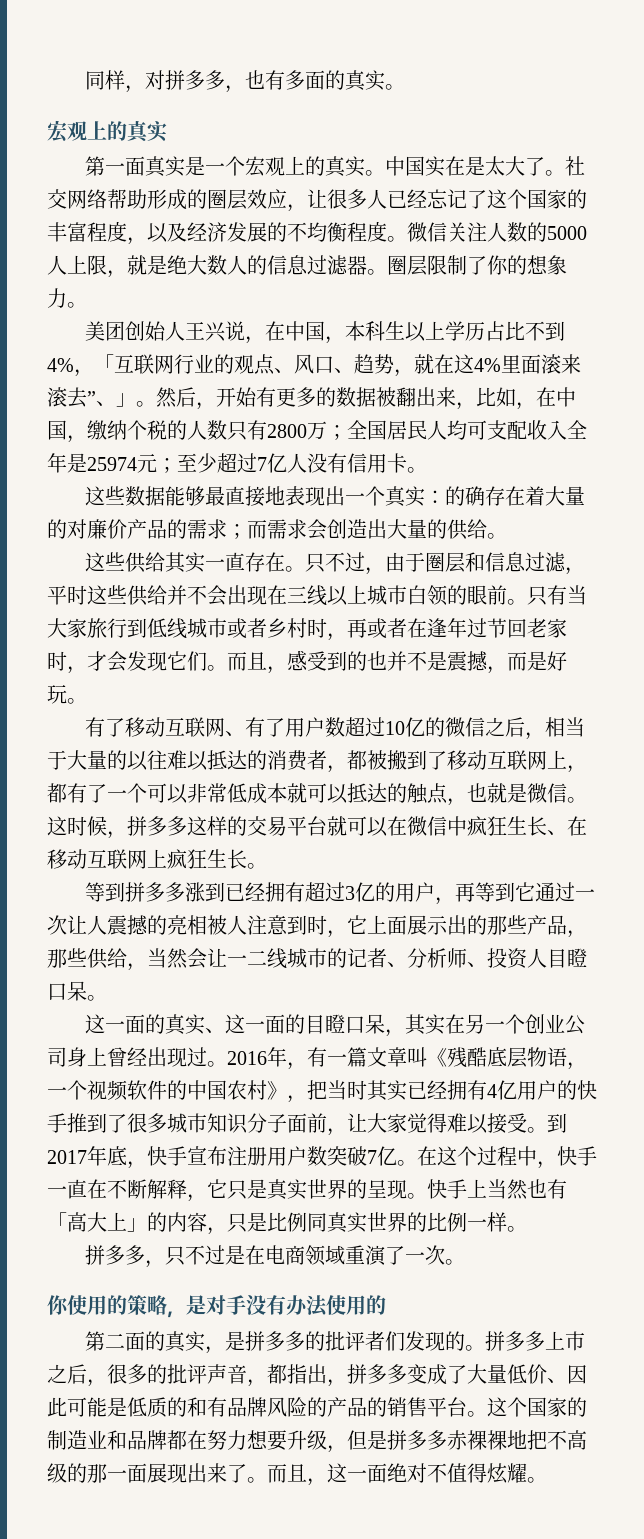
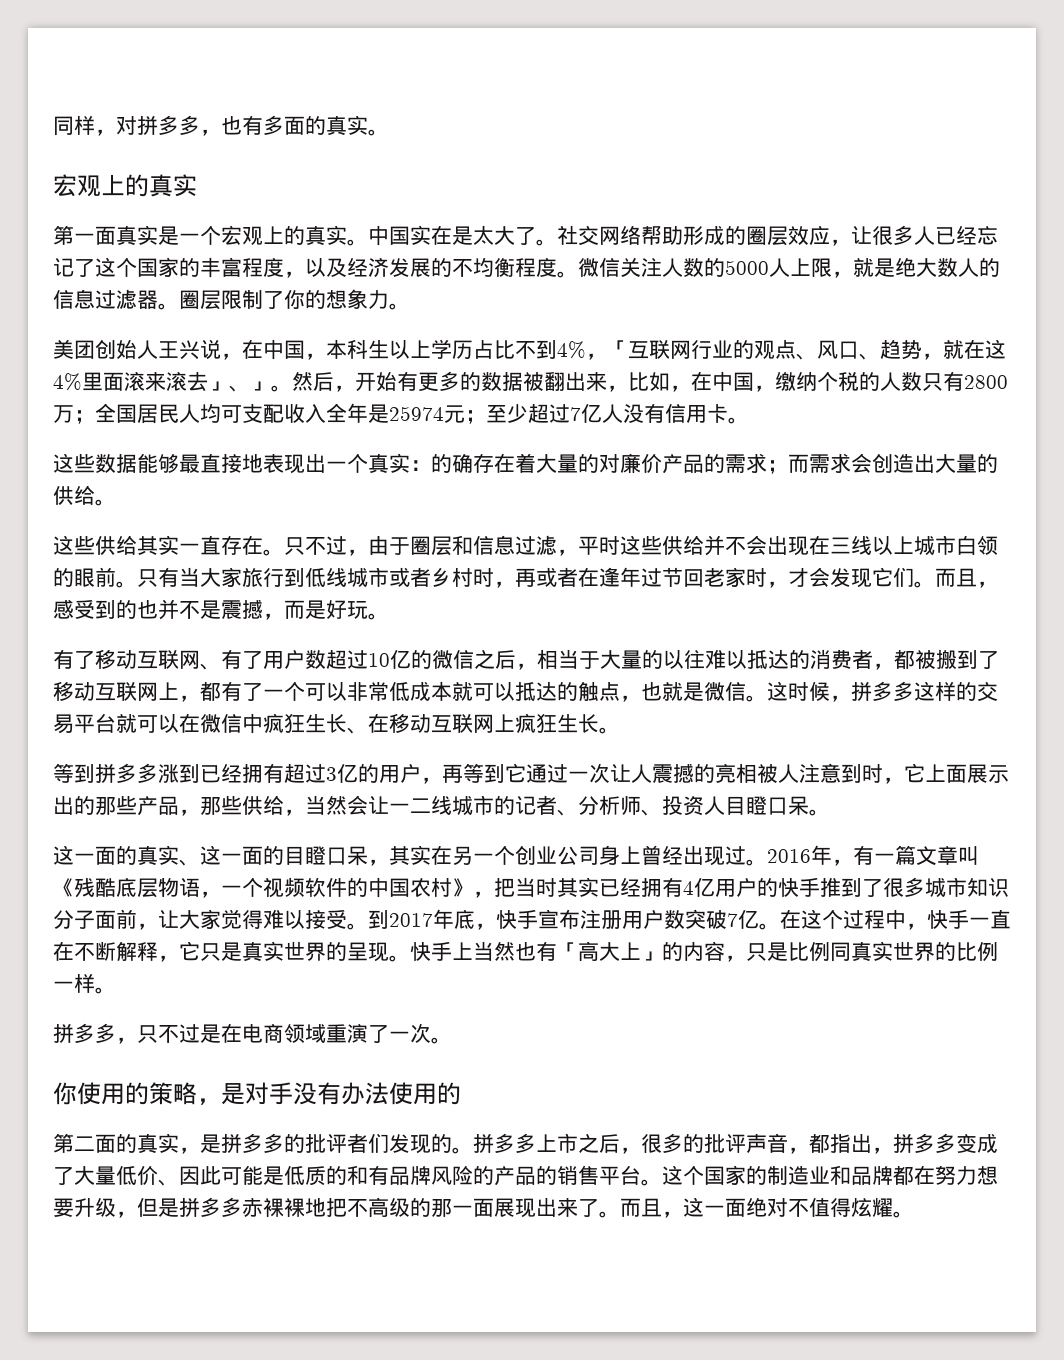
- 美团创始人王兴说，在中国，本科生以上学历占比不到4%，「互联网行业的观点、风口、趋势，就在这4%里面滚来滚去”、」。
+ 美团创始人王兴说，在中国，本科生以上学历占比不到4%，「互联网行业的观点、风口、趋势，就在这4%里面滚来滚去」、」。

